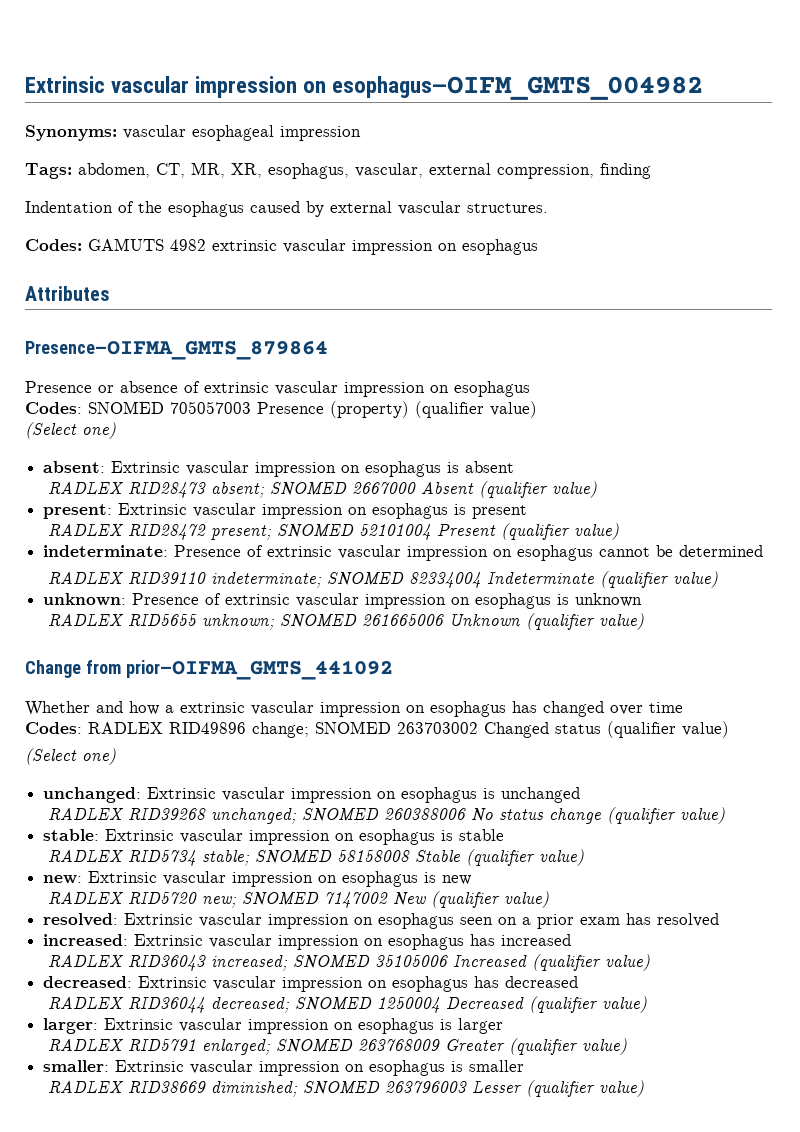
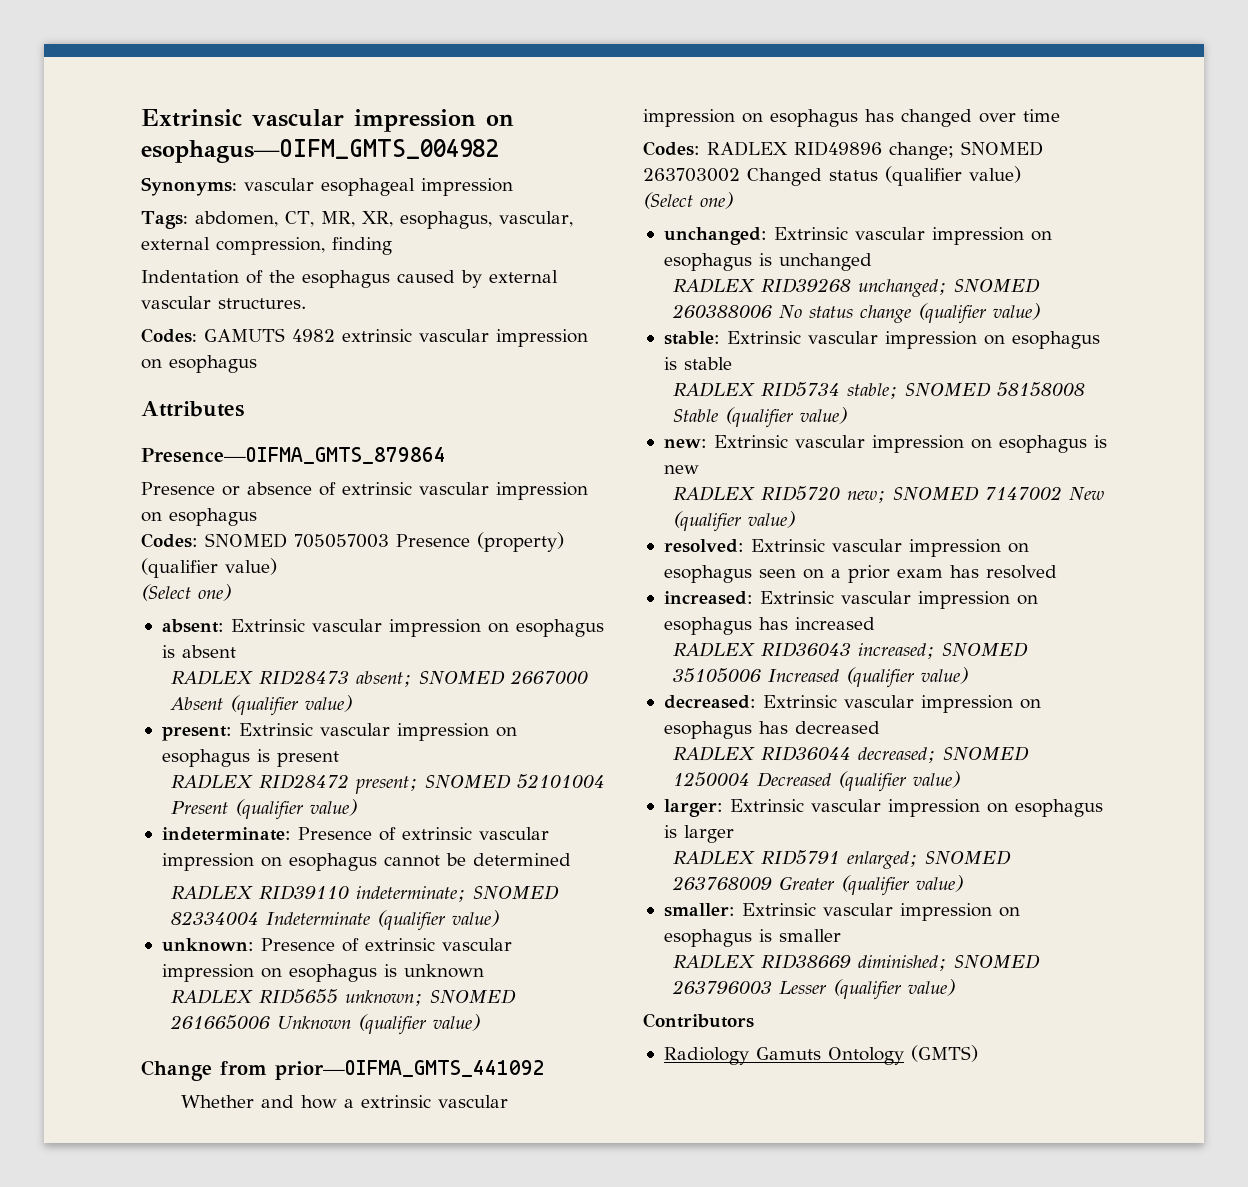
+ Contributors
+ Radiology Gamuts Ontology (GMTS)

